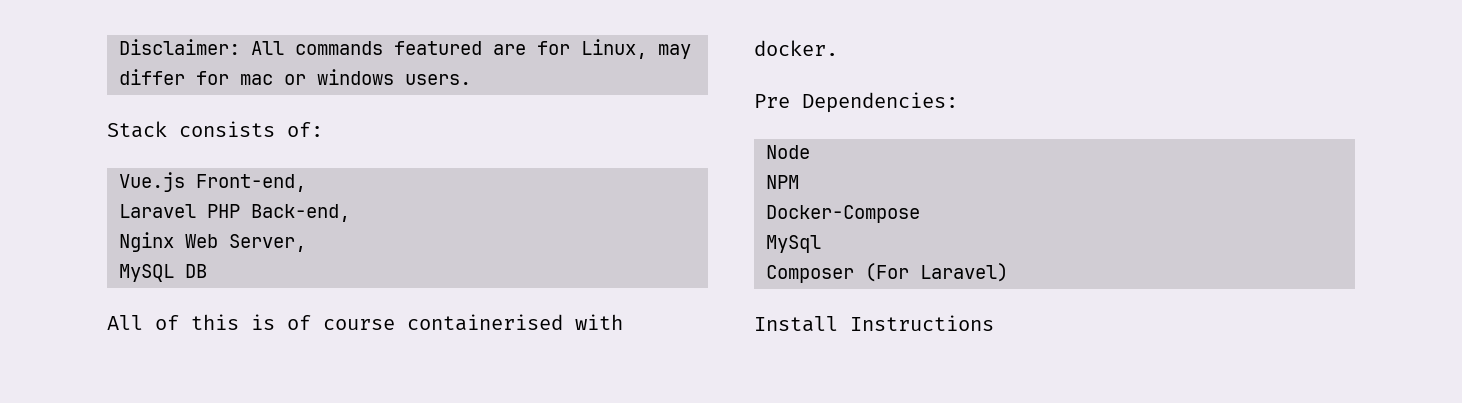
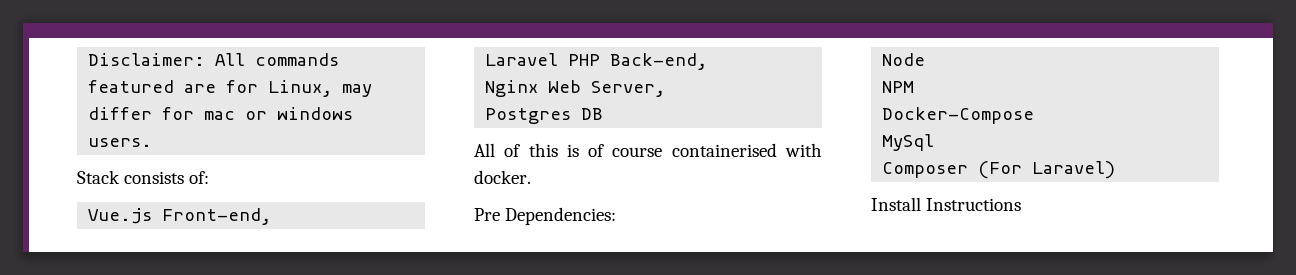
- MySQL DB
+ Postgres DB

